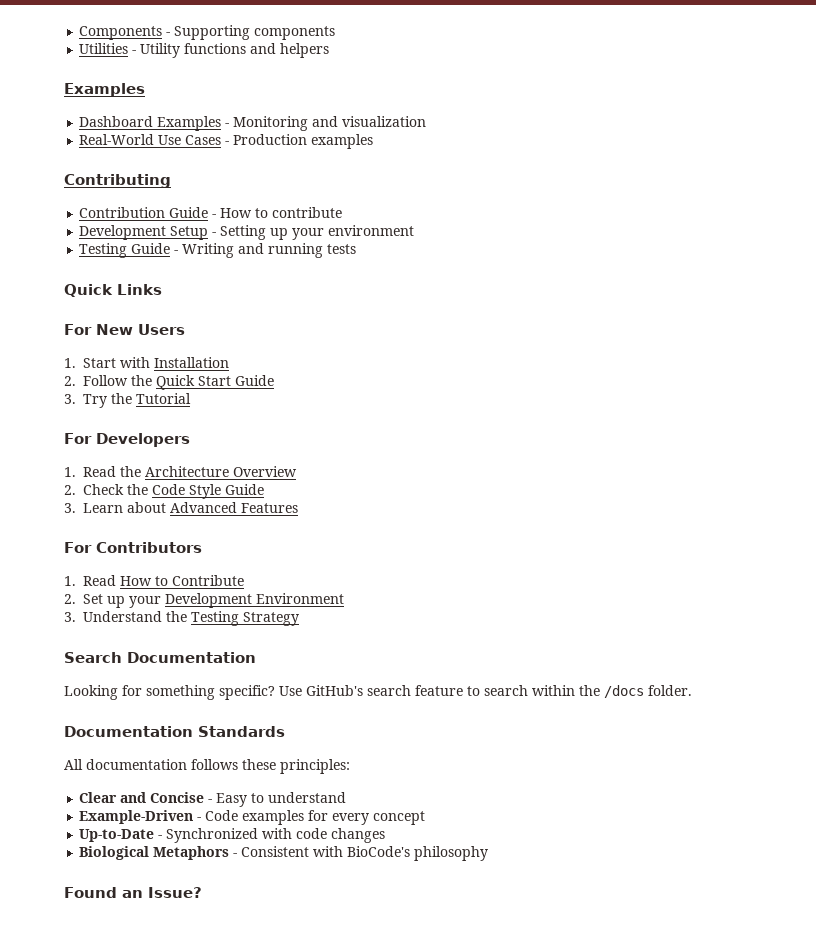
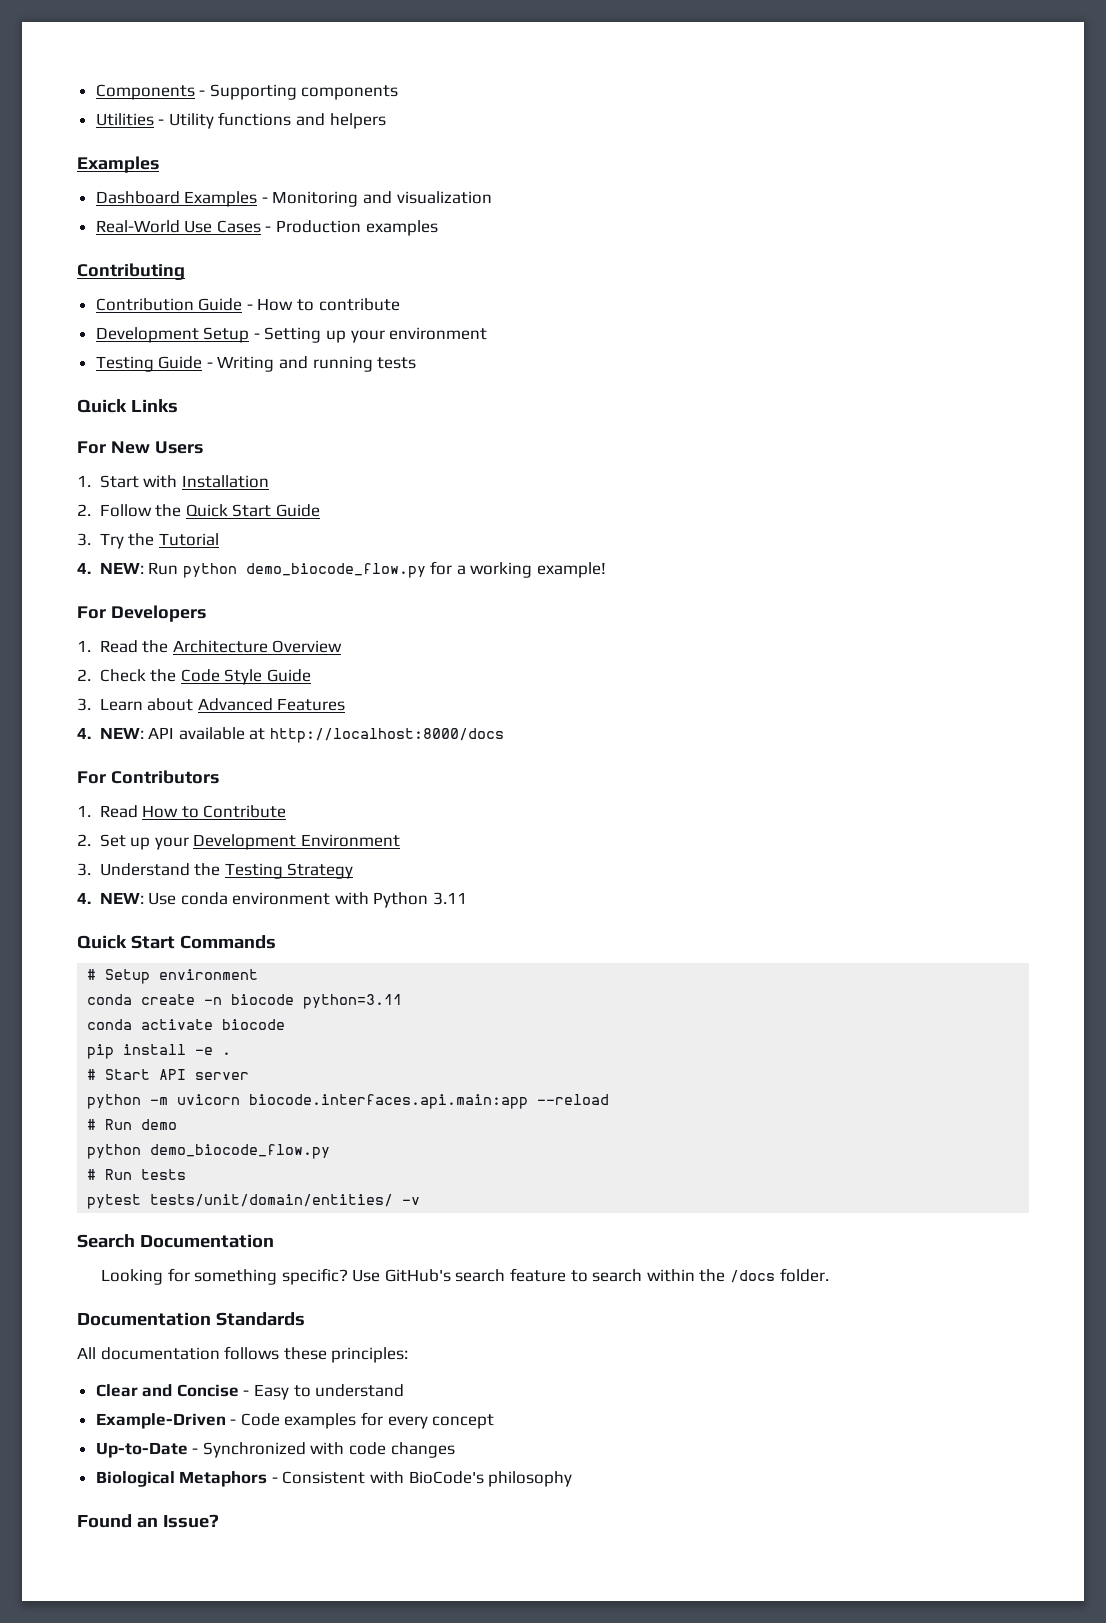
+ 4. NEW: Run python demo_biocode_flow.py for a working example!
+ 4. NEW: API available at http://localhost:8000/docs
+ 4. NEW: Use conda environment with Python 3.11
+ Quick Start Commands
+ # Setup environment
+ conda create -n biocode python=3.11
+ conda activate biocode
+ pip install -e .
+ # Start API server
+ python -m uvicorn biocode.interfaces.api.main:app --reload
+ # Run demo
+ python demo_biocode_flow.py
+ # Run tests
+ pytest tests/unit/domain/entities/ -v

